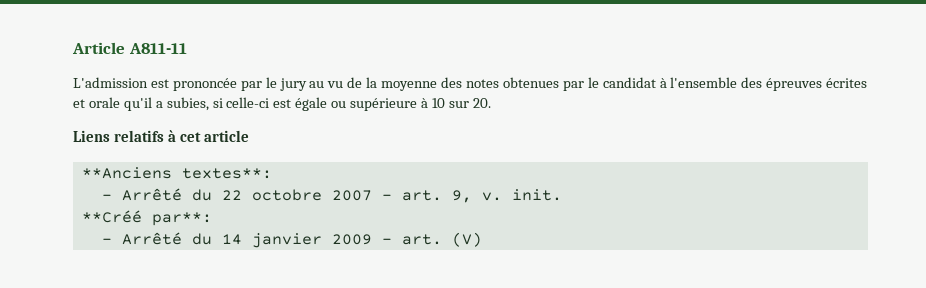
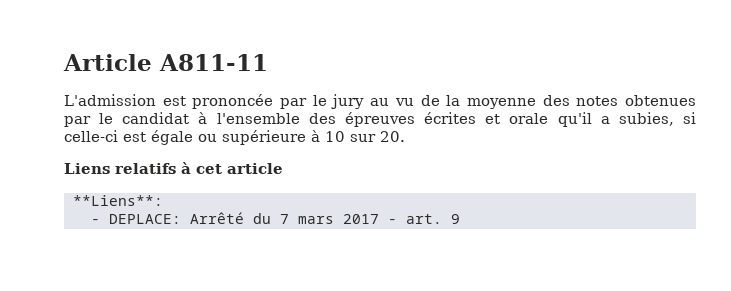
- **Anciens textes**:
- - Arrêté du 22 octobre 2007 - art. 9, v. init.
- **Créé par**:
- - Arrêté du 14 janvier 2009 - art. (V)
+ **Liens**:
+ - DEPLACE: Arrêté du 7 mars 2017 - art. 9

